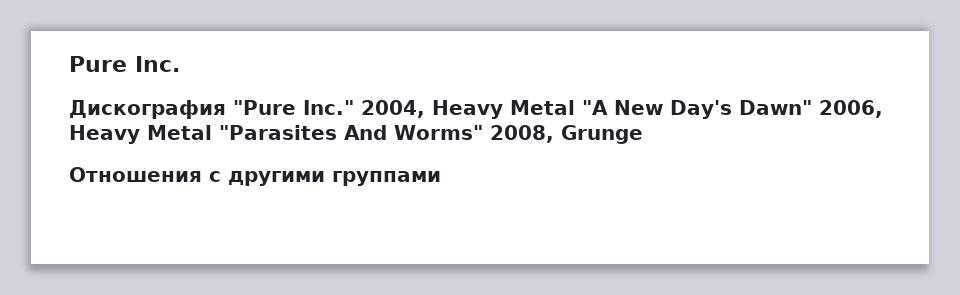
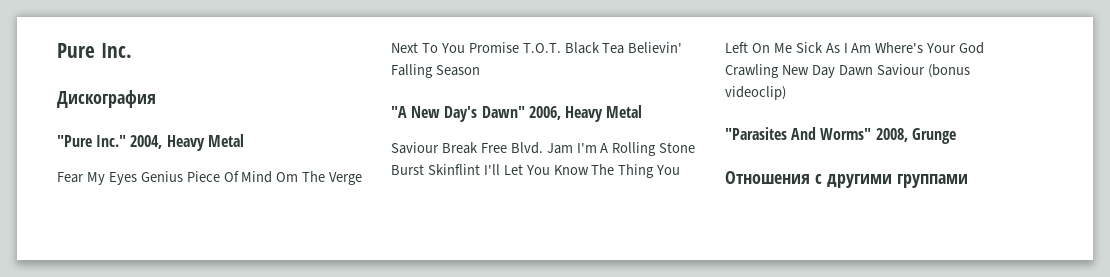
- Дискография "Pure Inc." 2004, Heavy Metal "A New Day's Dawn" 2006, Heavy Metal "Parasites And Worms" 2008, Grunge
+ Дискография
+ "Pure Inc." 2004, Heavy Metal
+ Fear My Eyes Genius Piece Of Mind Om The Verge Next To You Promise T.O.T. Black Tea Believin' Falling Season
+ "A New Day's Dawn" 2006, Heavy Metal
+ Saviour Break Free Blvd. Jam I'm A Rolling Stone Burst Skinflint I'll Let You Know The Thing You Left On Me Sick As I Am Where's Your God Crawling New Day Dawn Saviour (bonus videoclip)
+ "Parasites And Worms" 2008, Grunge

